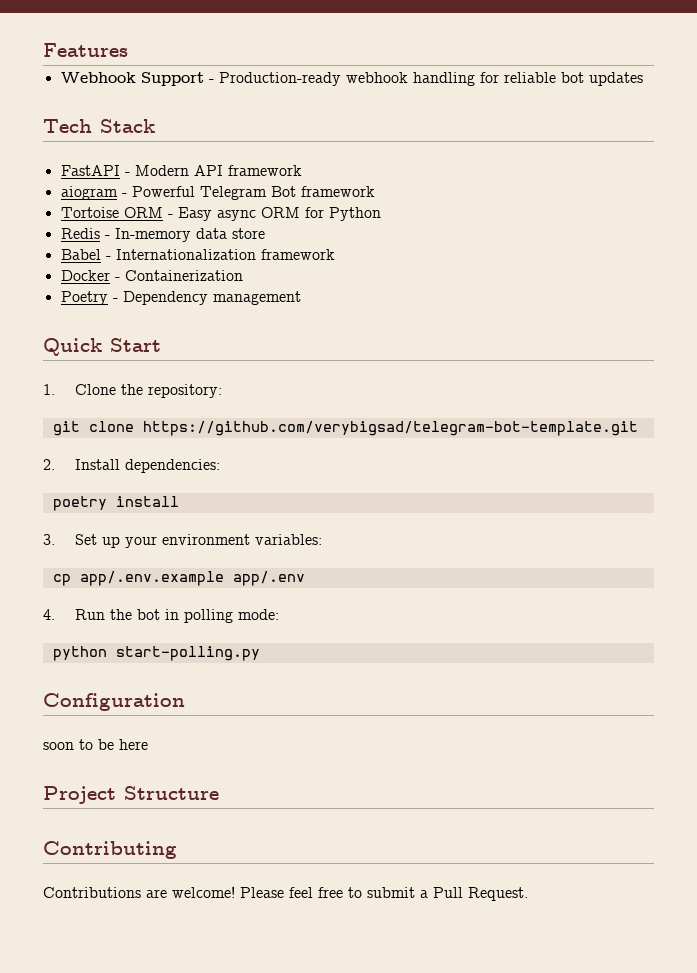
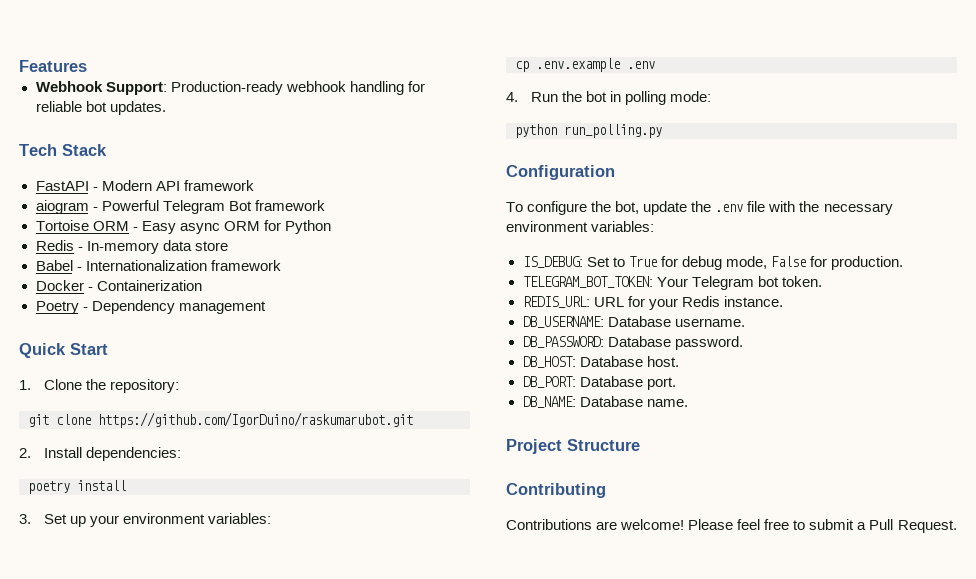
- Webhook Support - Production-ready webhook handling for reliable bot updates
+ Webhook Support: Production-ready webhook handling for reliable bot updates.
- git clone https://github.com/verybigsad/telegram-bot-template.git
+ git clone https://github.com/IgorDuino/raskumarubot.git
- cp app/.env.example app/.env
+ cp .env.example .env
- python start-polling.py
+ python run_polling.py
- soon to be here
+ To configure the bot, update the .env file with the necessary environment variables:
+ IS_DEBUG: Set to True for debug mode, False for production.
+ TELEGRAM_BOT_TOKEN: Your Telegram bot token.
+ REDIS_URL: URL for your Redis instance.
+ DB_USERNAME: Database username.
+ DB_PASSWORD: Database password.
+ DB_HOST: Database host.
+ DB_PORT: Database port.
+ DB_NAME: Database name.

